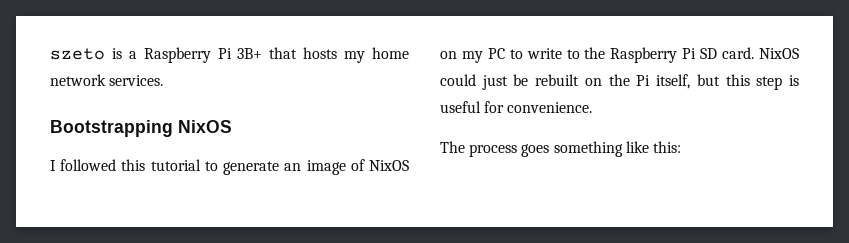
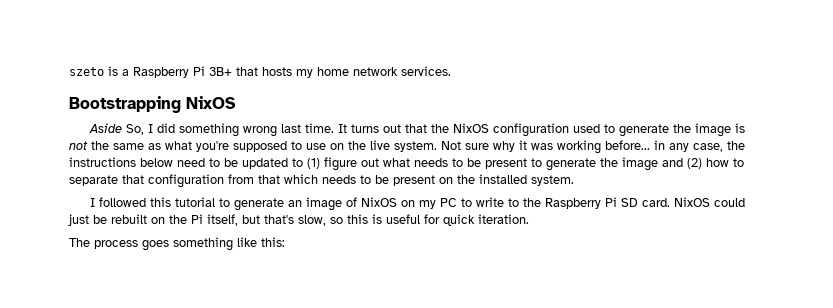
+ Aside So, I did something wrong last time. It turns out that the NixOS configuration used to generate the image is not the same as what you're supposed to use on the live system. Not sure why it was working before... in any case, the instructions below need to be updated to (1) figure out what needs to be present to generate the image and (2) how to separate that configuration from that which needs to be present on the installed system.
- NixOS could just be rebuilt on the Pi itself, but this step is useful for convenience.
+ NixOS could just be rebuilt on the Pi itself, but that's slow, so this is useful for quick iteration.

